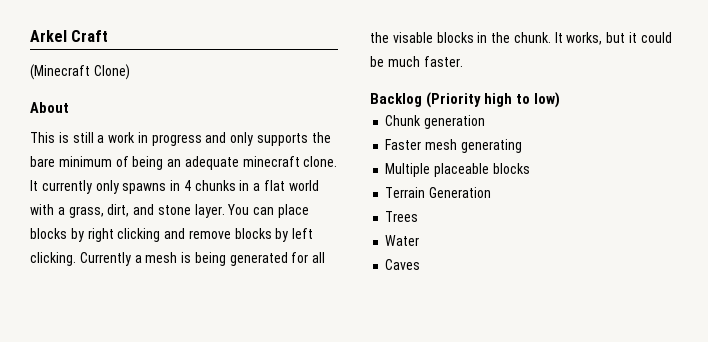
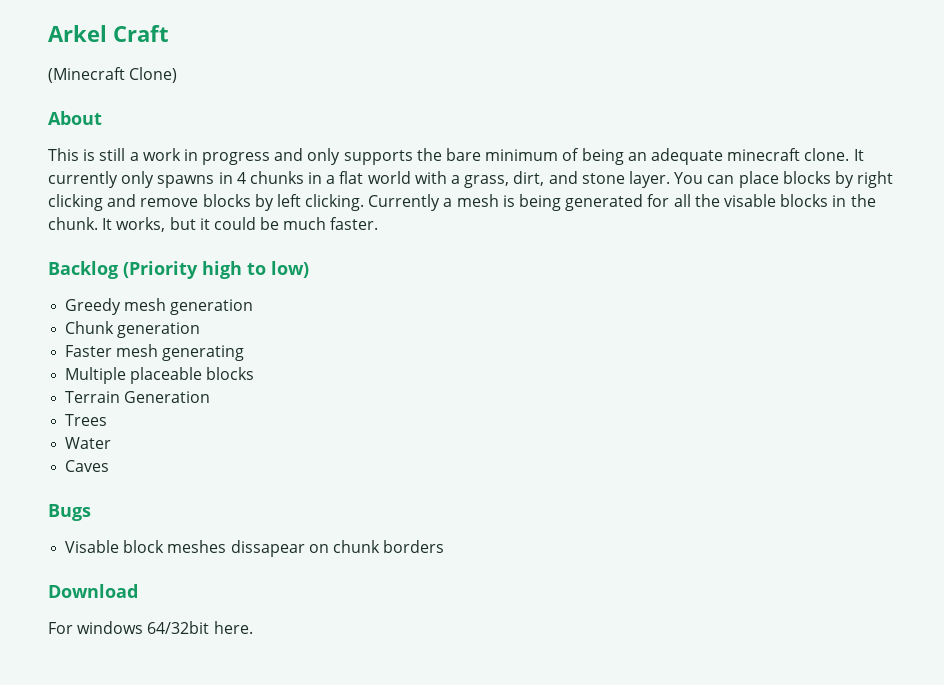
+ Greedy mesh generation
+ Bugs
+ Visable block meshes dissapear on chunk borders
+ Download
+ For windows 64/32bit here.

